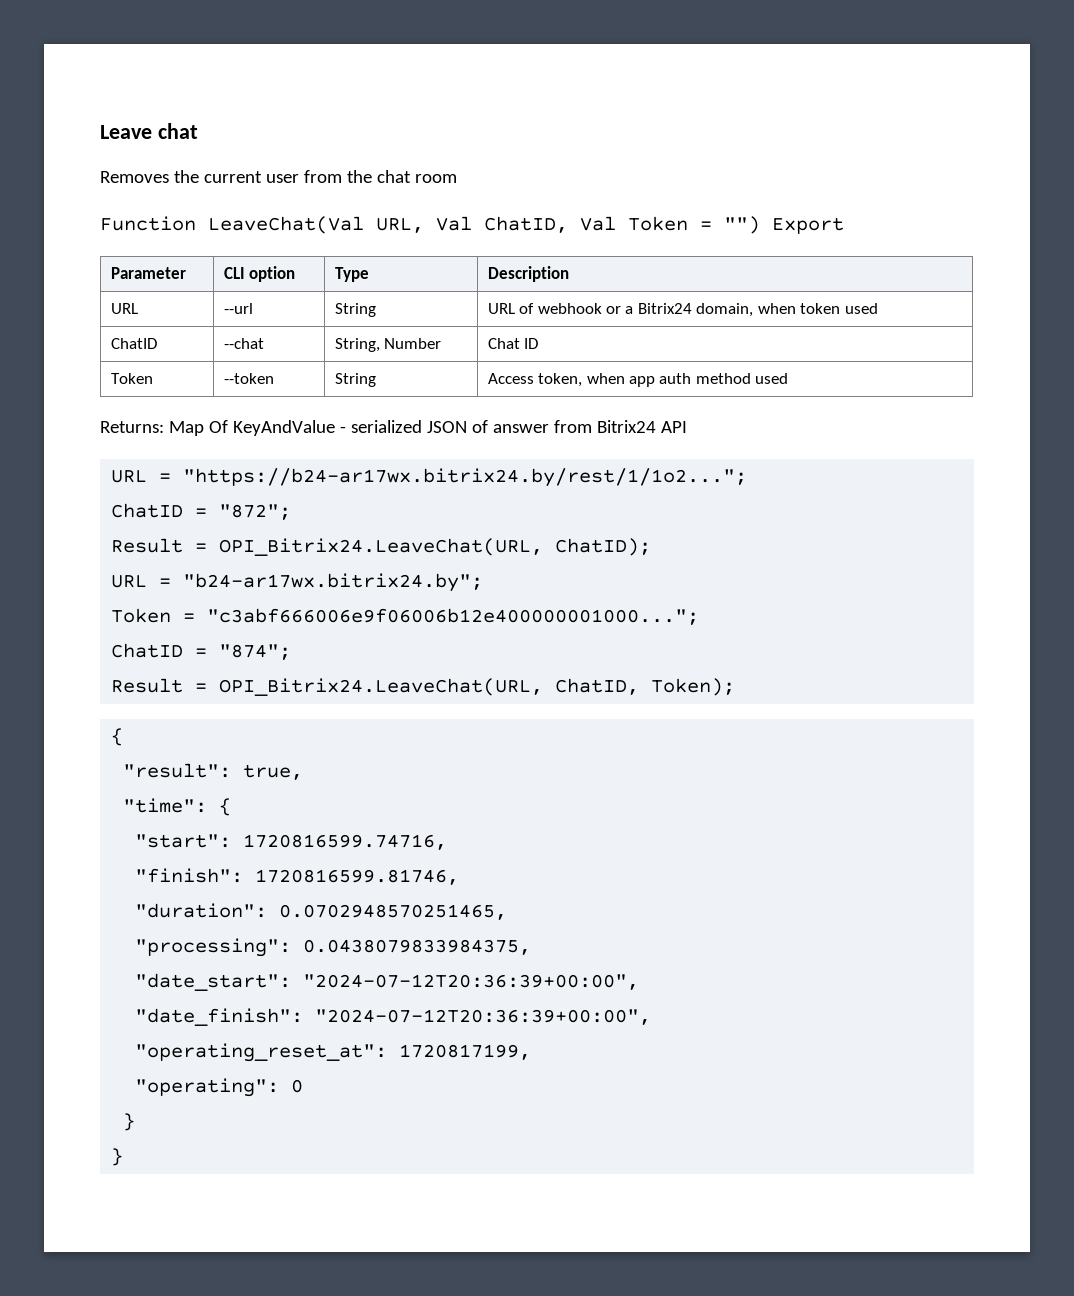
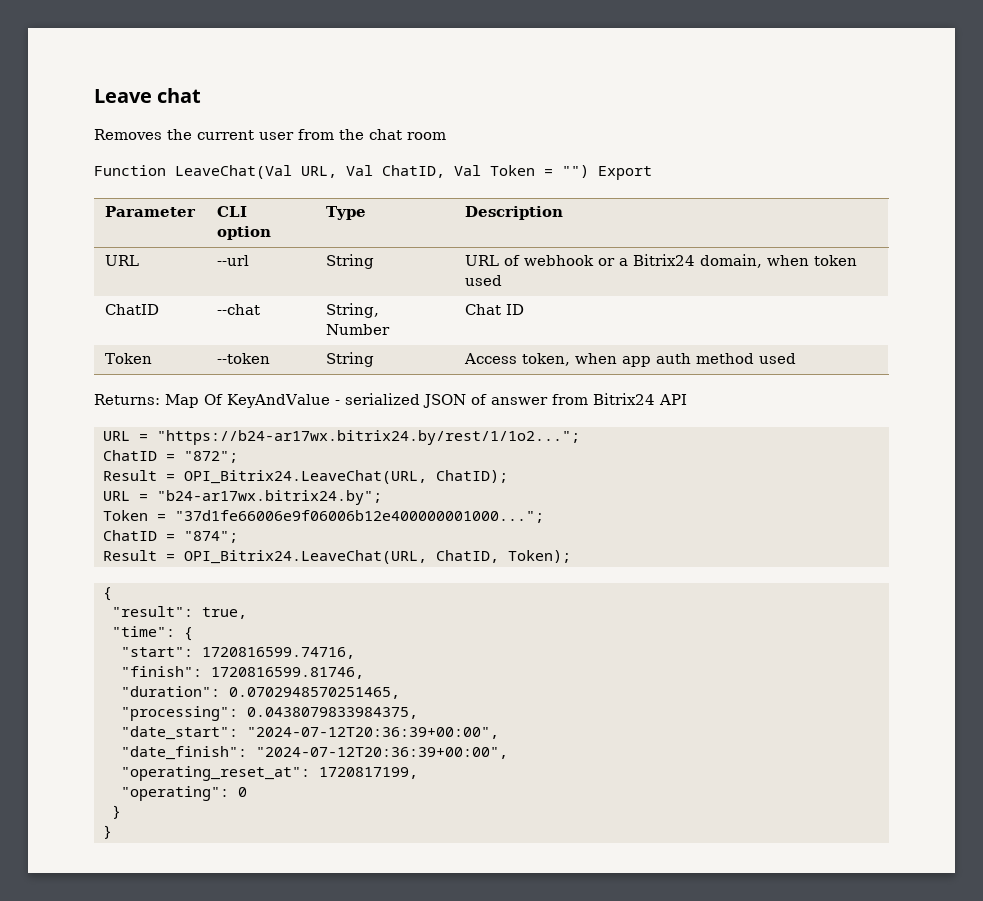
- Token = "c3abf666006e9f06006b12e400000001000...";
+ Token = "37d1fe66006e9f06006b12e400000001000...";

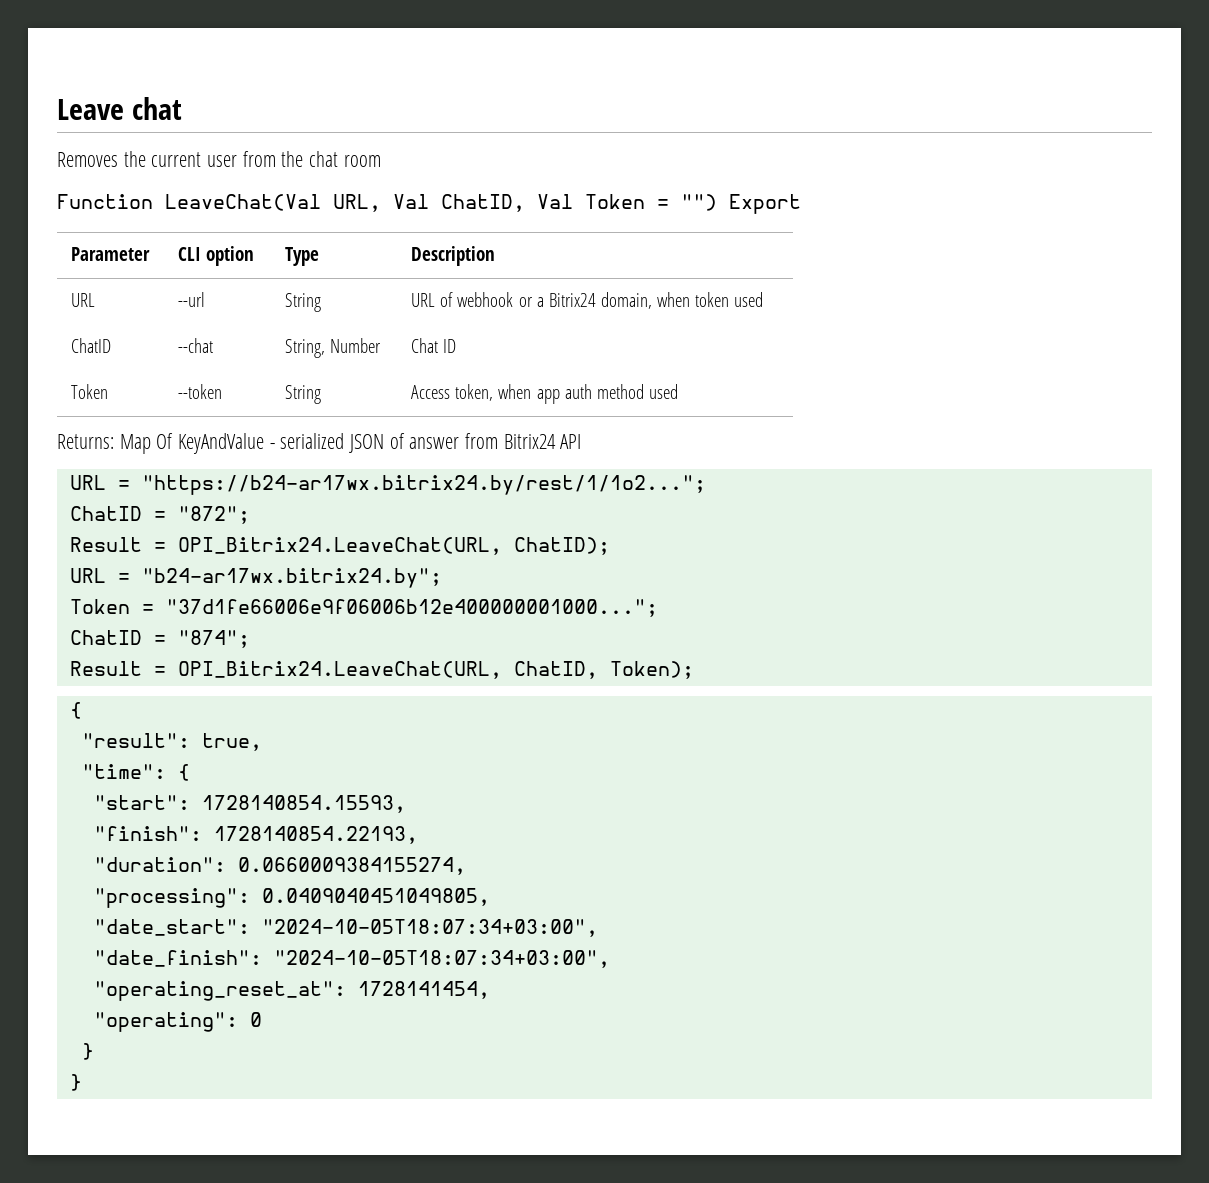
- "start": 1720816599.74716,
+ "start": 1728140854.15593,
- "finish": 1720816599.81746,
+ "finish": 1728140854.22193,
- "duration": 0.0702948570251465,
+ "duration": 0.0660009384155274,
- "processing": 0.0438079833984375,
+ "processing": 0.0409040451049805,
- "date_start": "2024-07-12T20:36:39+00:00",
+ "date_start": "2024-10-05T18:07:34+03:00",
- "date_finish": "2024-07-12T20:36:39+00:00",
+ "date_finish": "2024-10-05T18:07:34+03:00",
- "operating_reset_at": 1720817199,
+ "operating_reset_at": 1728141454,

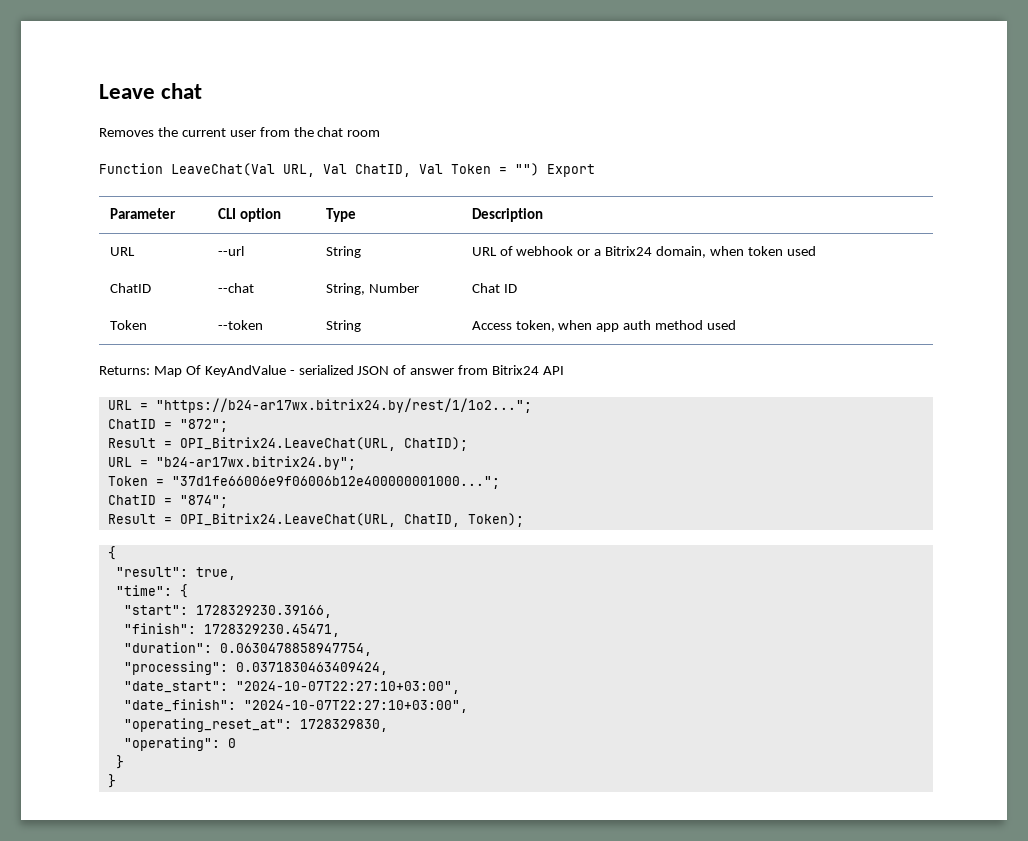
- "start": 1728140854.15593,
+ "start": 1728329230.39166,
- "finish": 1728140854.22193,
+ "finish": 1728329230.45471,
- "duration": 0.0660009384155274,
+ "duration": 0.0630478858947754,
- "processing": 0.0409040451049805,
+ "processing": 0.0371830463409424,
- "date_start": "2024-10-05T18:07:34+03:00",
+ "date_start": "2024-10-07T22:27:10+03:00",
- "date_finish": "2024-10-05T18:07:34+03:00",
+ "date_finish": "2024-10-07T22:27:10+03:00",
- "operating_reset_at": 1728141454,
+ "operating_reset_at": 1728329830,

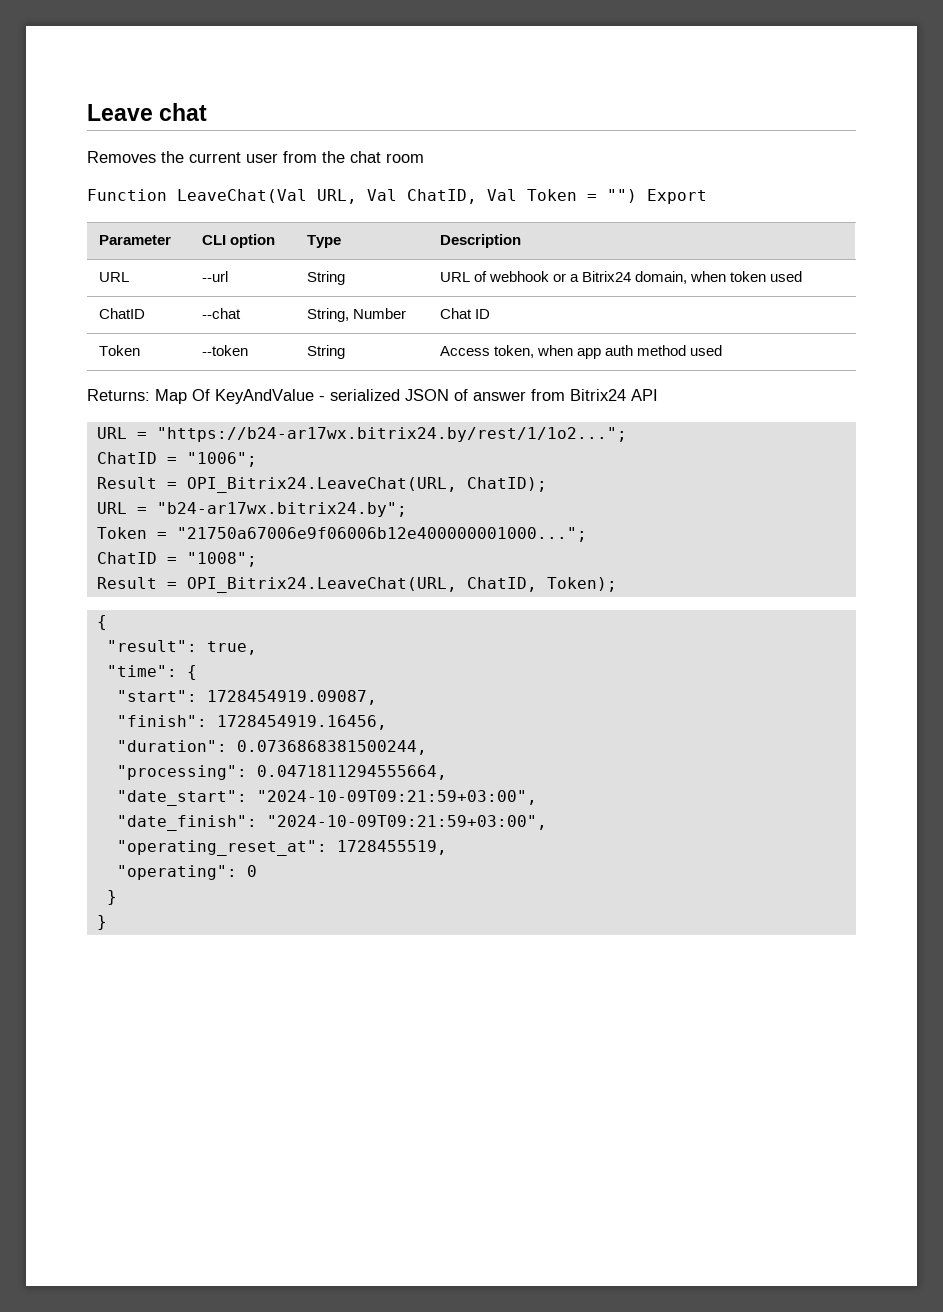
- ChatID = "872";
+ ChatID = "1006";
- Token = "37d1fe66006e9f06006b12e400000001000...";
- ChatID = "874";
+ Token = "21750a67006e9f06006b12e400000001000...";
+ ChatID = "1008";
- "start": 1728329230.39166,
+ "start": 1728454919.09087,
- "finish": 1728329230.45471,
+ "finish": 1728454919.16456,
- "duration": 0.0630478858947754,
+ "duration": 0.0736868381500244,
- "processing": 0.0371830463409424,
+ "processing": 0.0471811294555664,
- "date_start": "2024-10-07T22:27:10+03:00",
+ "date_start": "2024-10-09T09:21:59+03:00",
- "date_finish": "2024-10-07T22:27:10+03:00",
+ "date_finish": "2024-10-09T09:21:59+03:00",
- "operating_reset_at": 1728329830,
+ "operating_reset_at": 1728455519,

